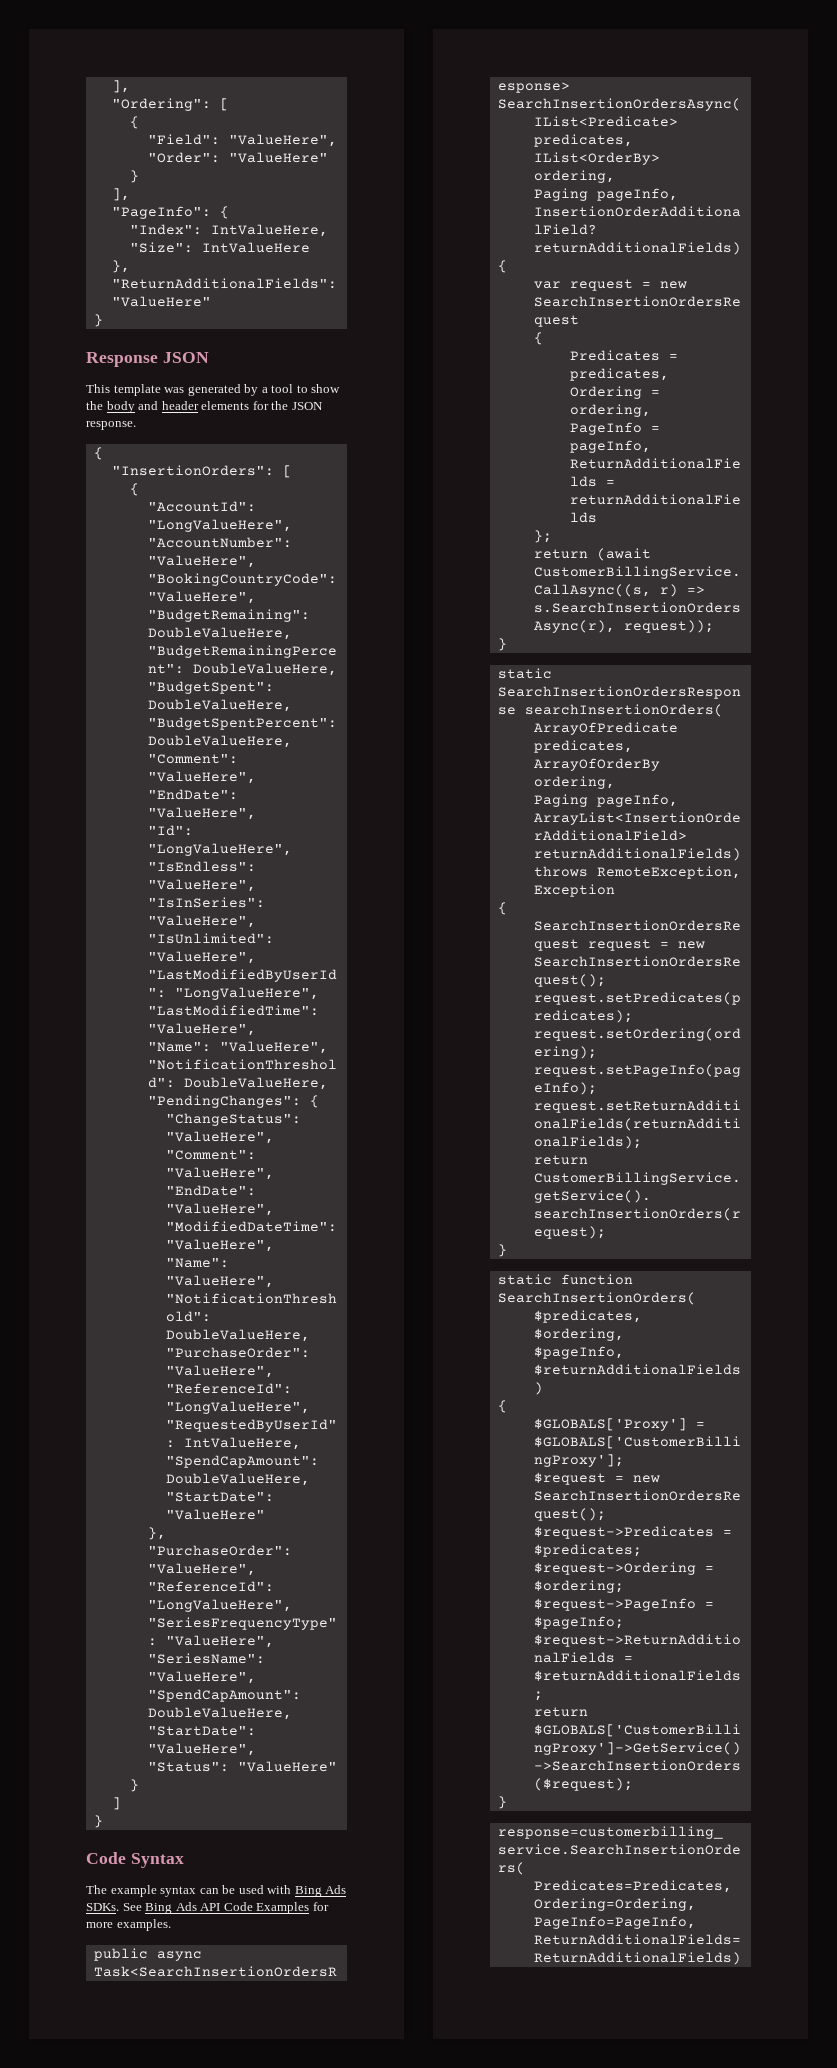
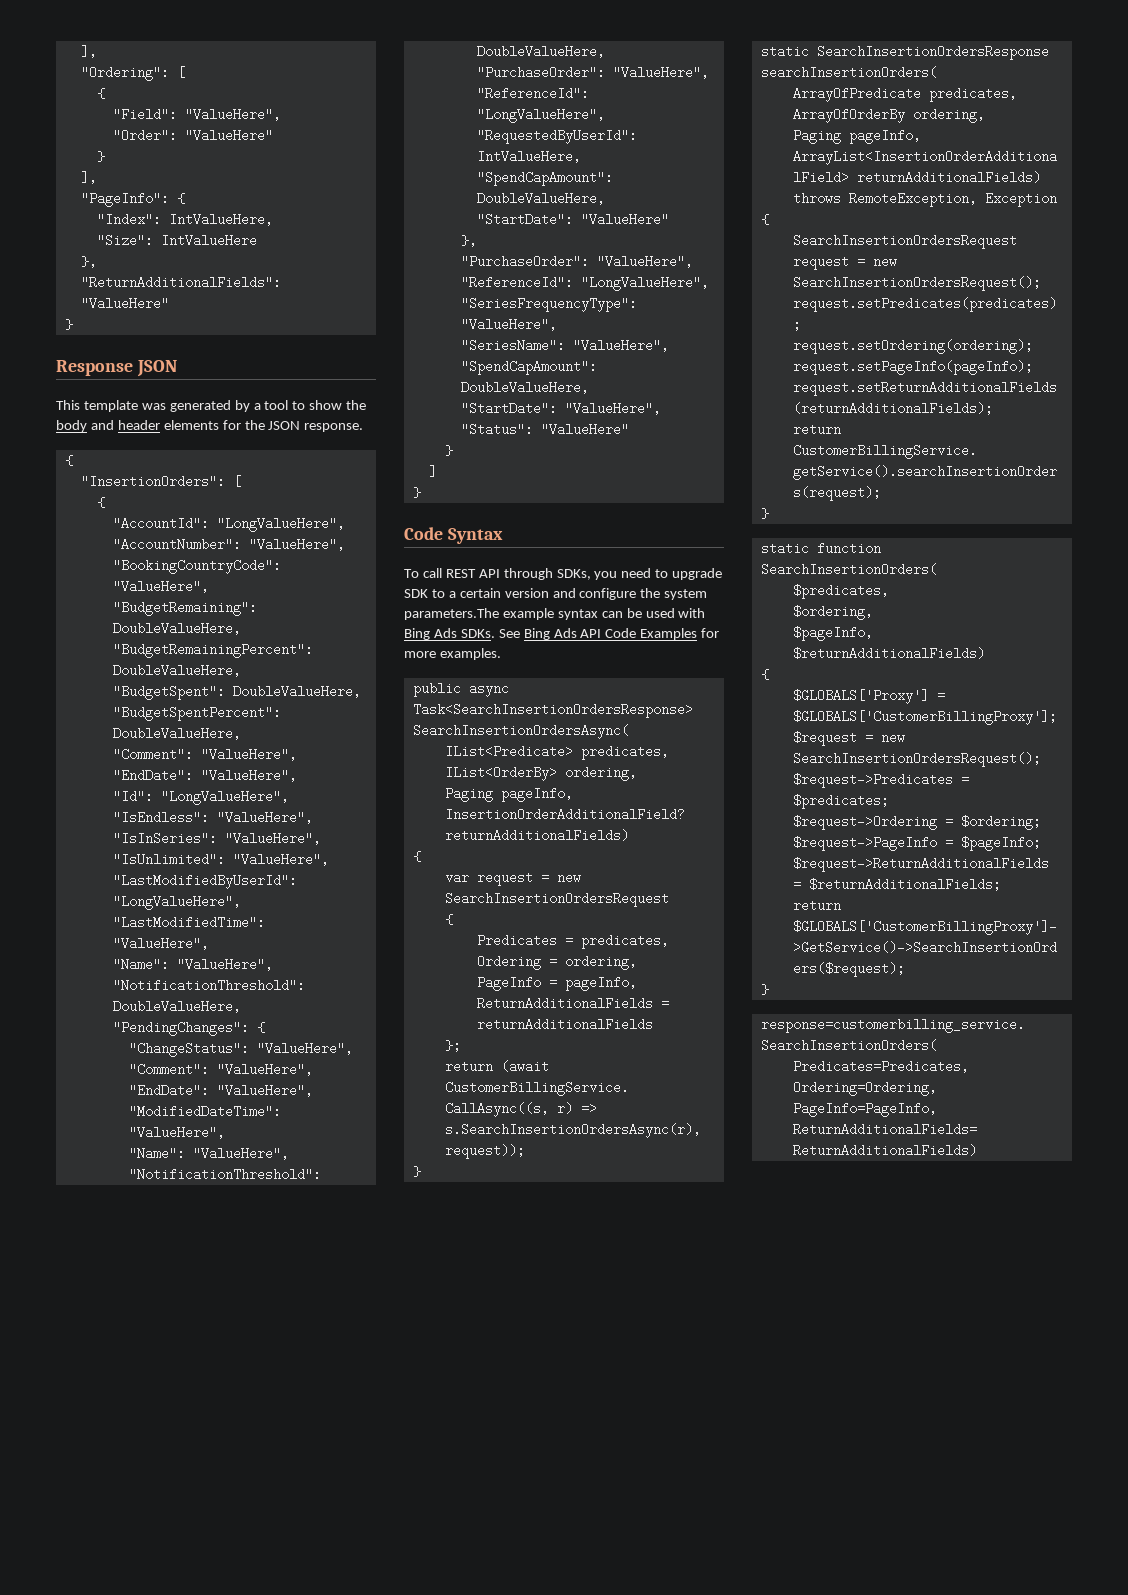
- The example syntax can be used with Bing Ads SDKs.
+ To call REST API through SDKs, you need to upgrade SDK to a certain version and configure the system parameters.The example syntax can be used with Bing Ads SDKs.

